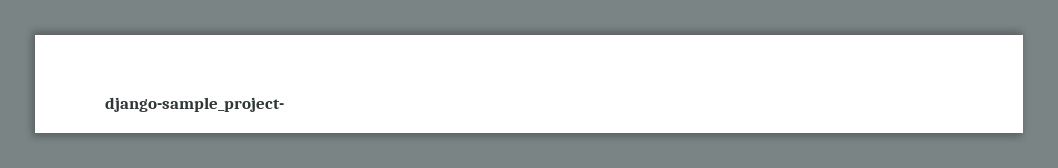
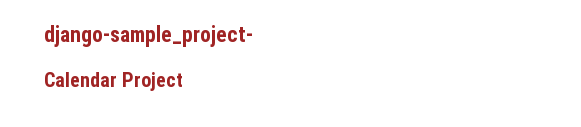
+ Calendar Project

